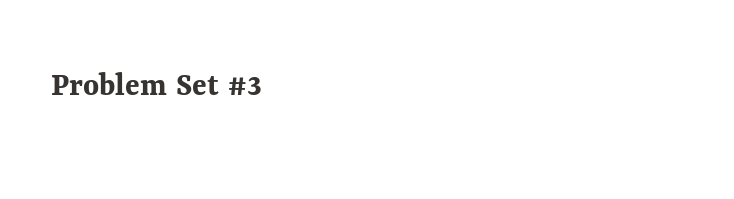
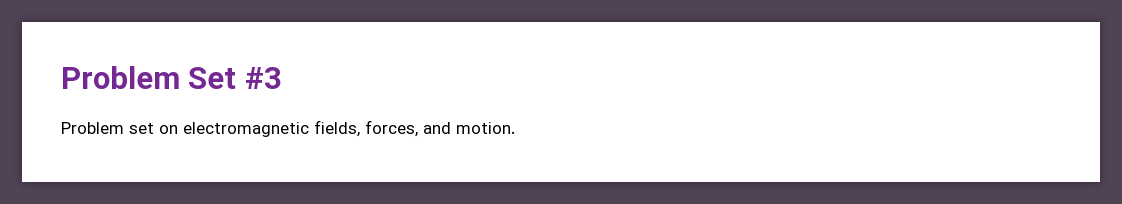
+ Problem set on electromagnetic fields, forces, and motion.

